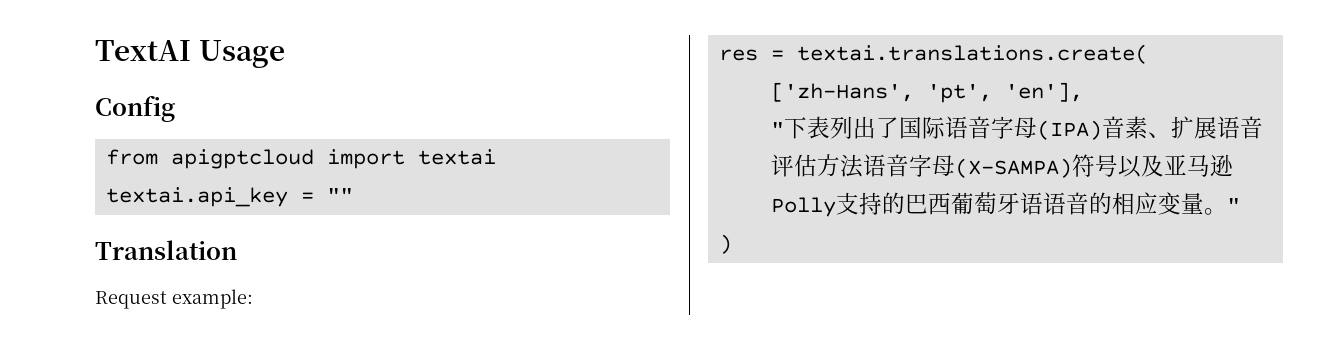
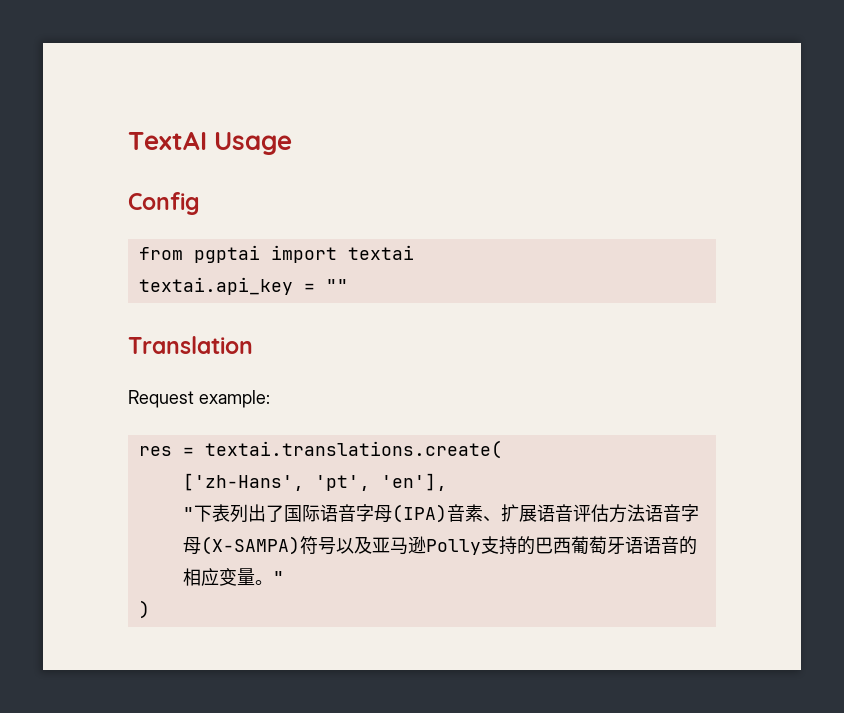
- from apigptcloud import textai
+ from pgptai import textai

